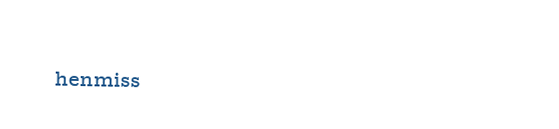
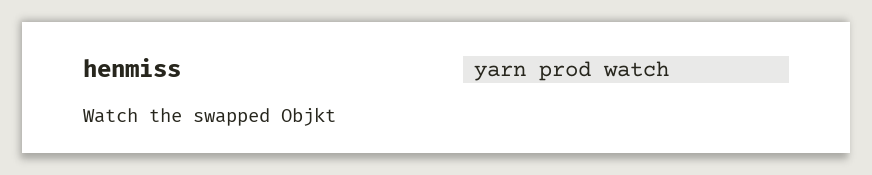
+ Watch the swapped Objkt
+ yarn prod watch

